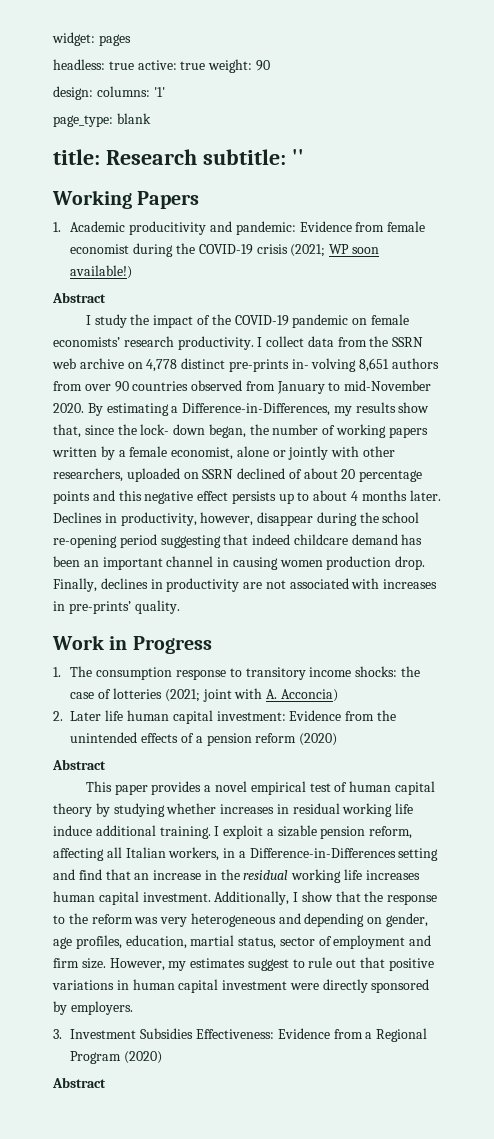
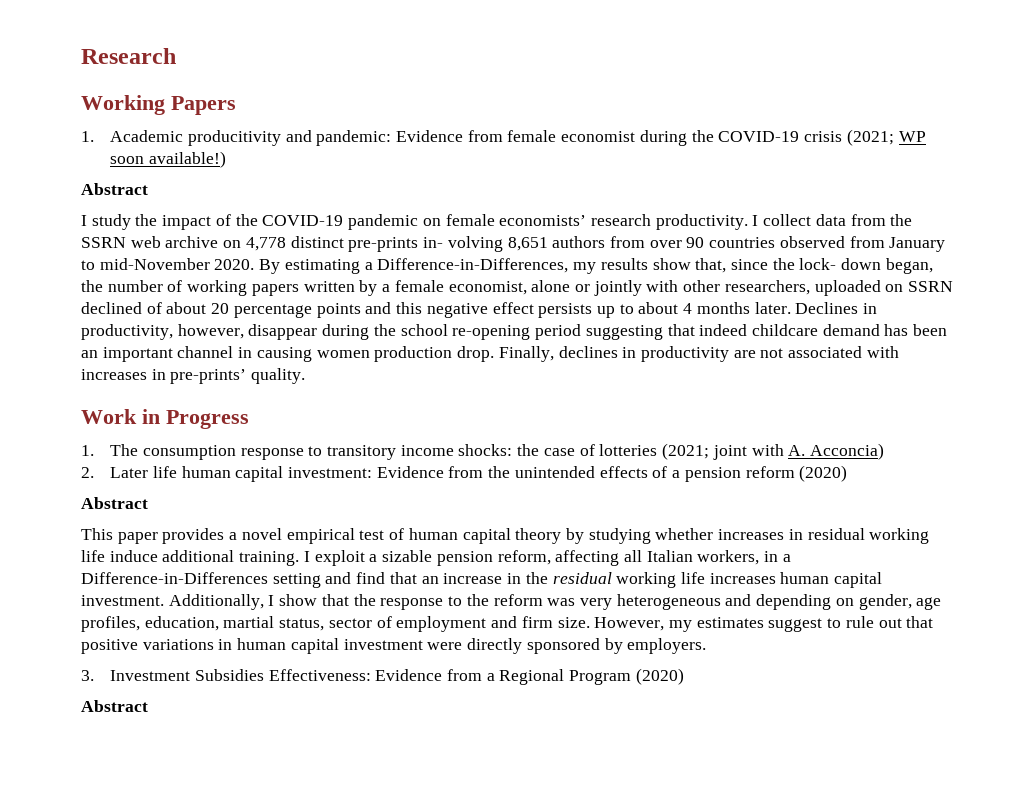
- widget: pages
- headless: true active: true weight: 90
- design: columns: '1'
- page_type: blank
- title: Research subtitle: ''
+ Research

